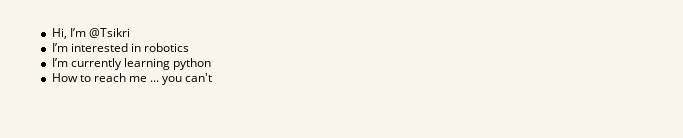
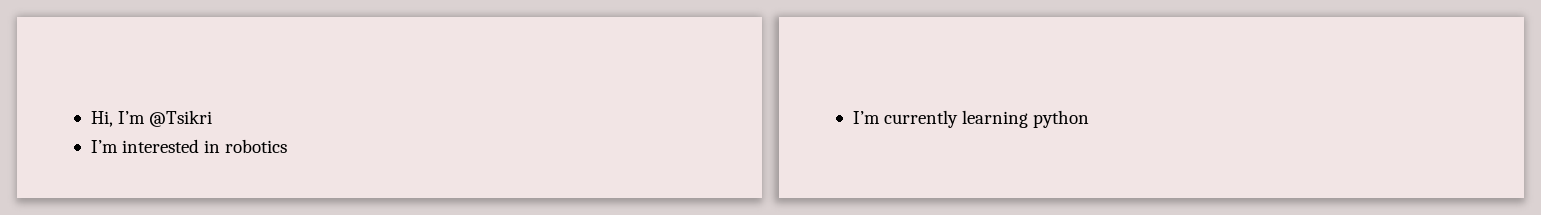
- How to reach me ... you can't

